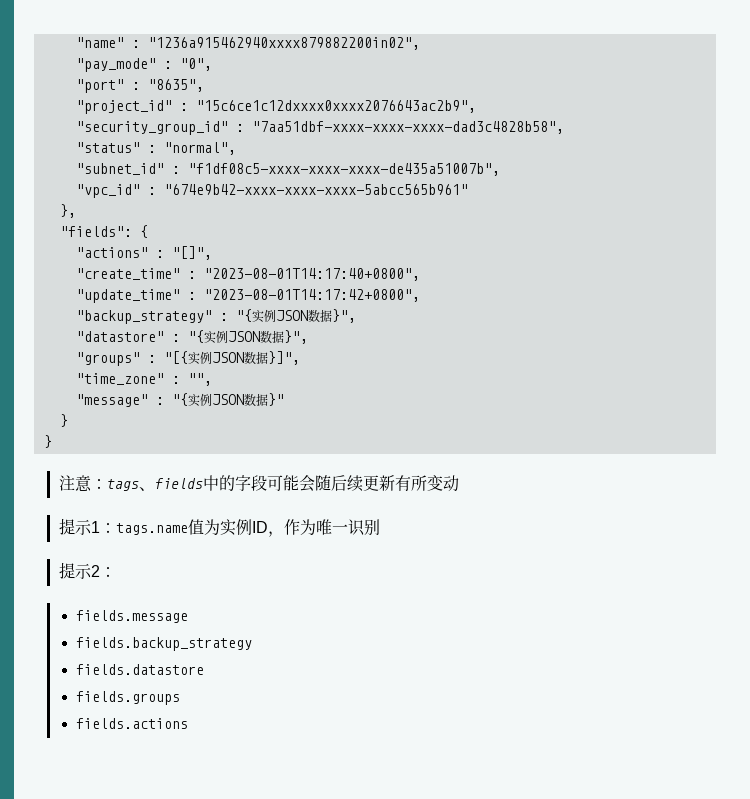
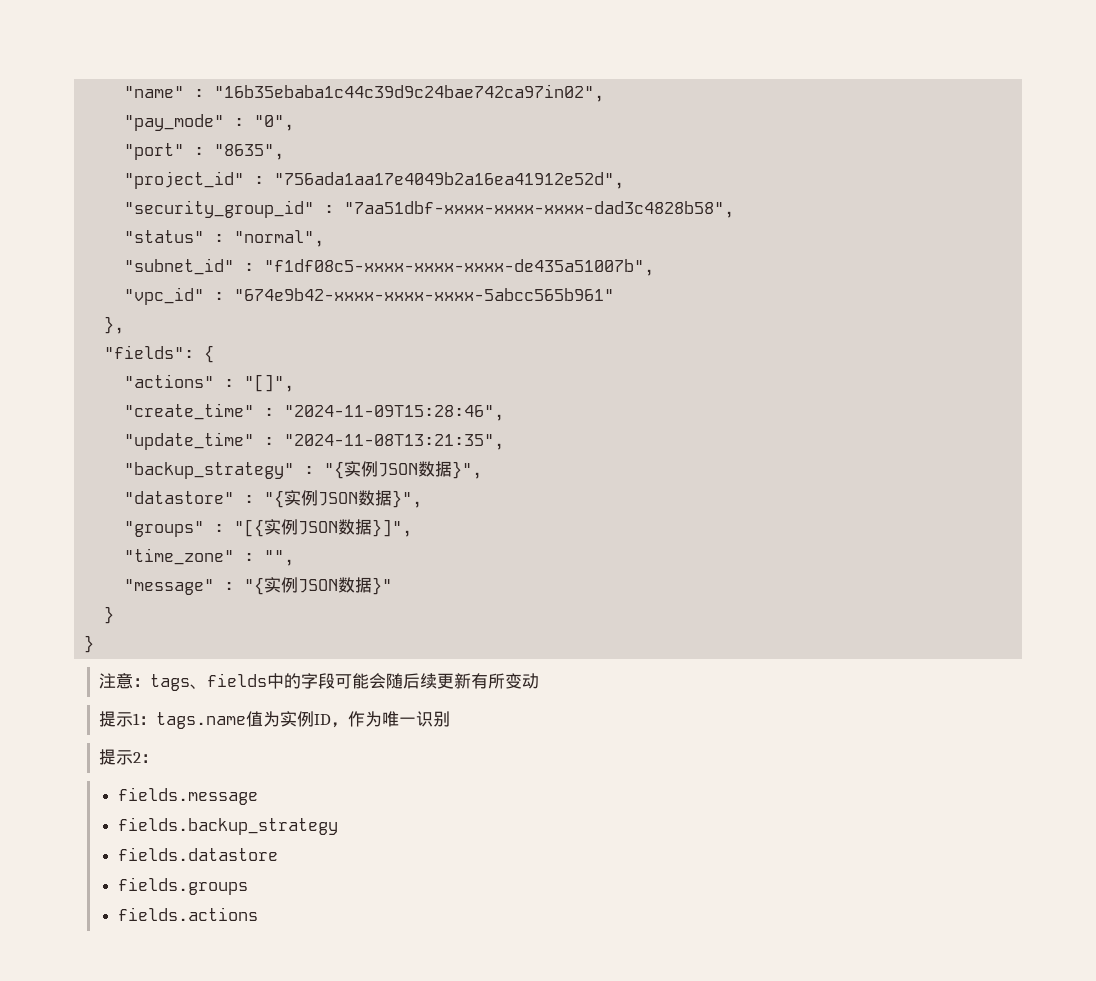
- "name" : "1236a915462940xxxx879882200in02",
+ "name" : "16b35ebaba1c44c39d9c24bae742ca97in02",
- "project_id" : "15c6ce1c12dxxxx0xxxx2076643ac2b9",
+ "project_id" : "756ada1aa17e4049b2a16ea41912e52d",
- "create_time" : "2023-08-01T14:17:40+0800",
+ "create_time" : "2024-11-09T15:28:46",
- "update_time" : "2023-08-01T14:17:42+0800",
+ "update_time" : "2024-11-08T13:21:35",

